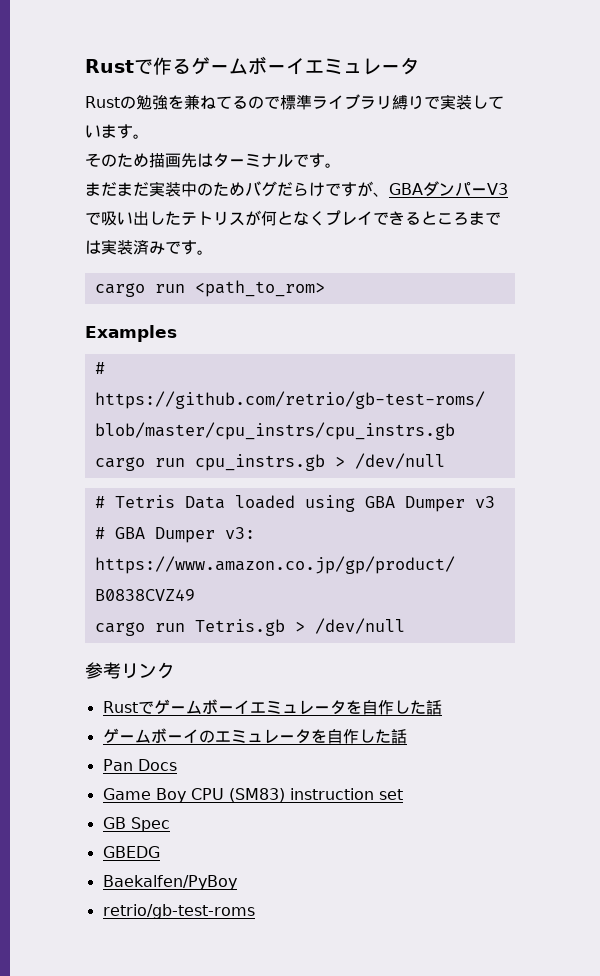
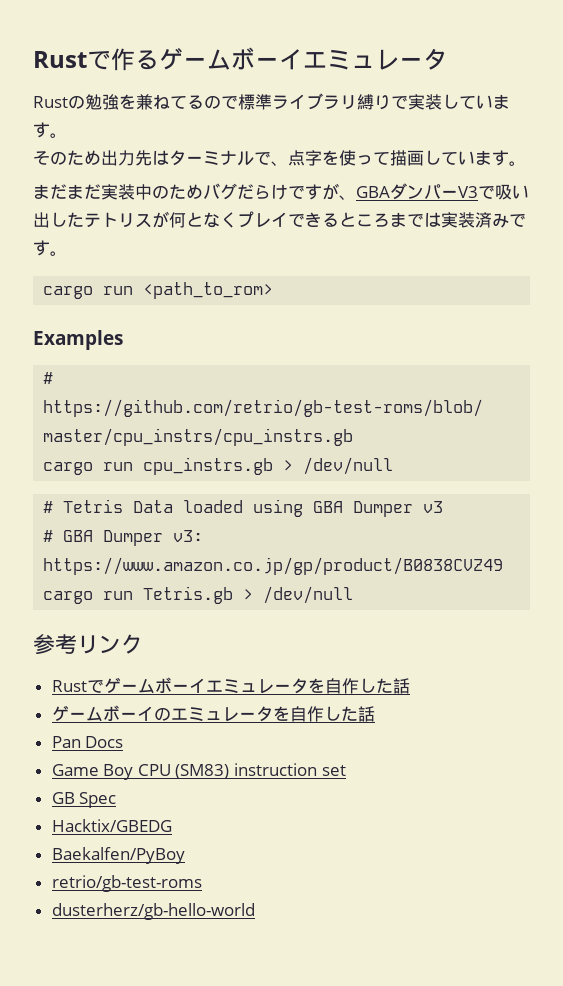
- そのため描画先はターミナルです。
+ そのため出力先はターミナルで、点字を使って描画しています。
- GBEDG
+ Hacktix/GBEDG
+ dusterherz/gb-hello-world

